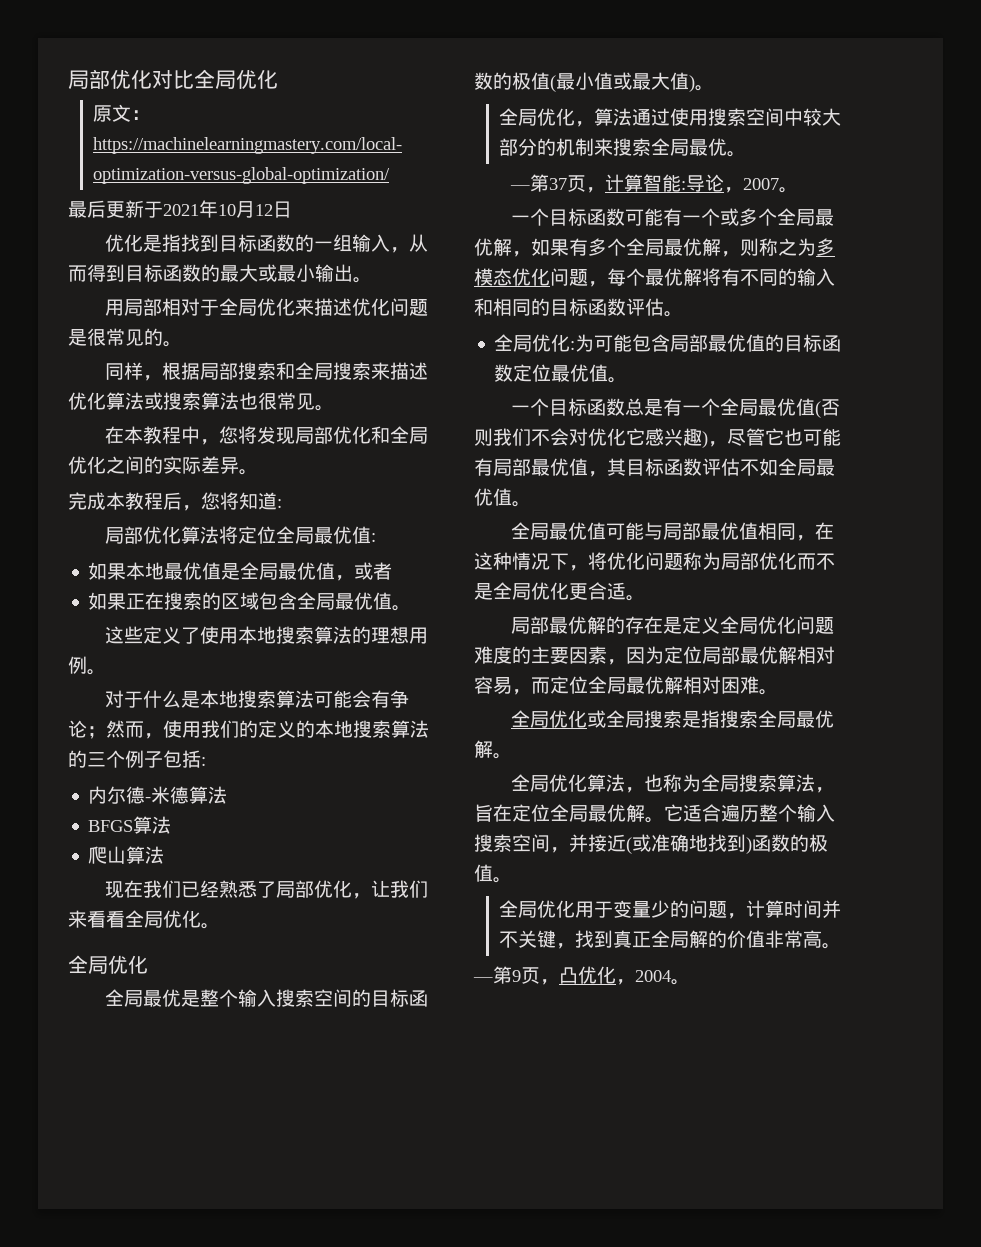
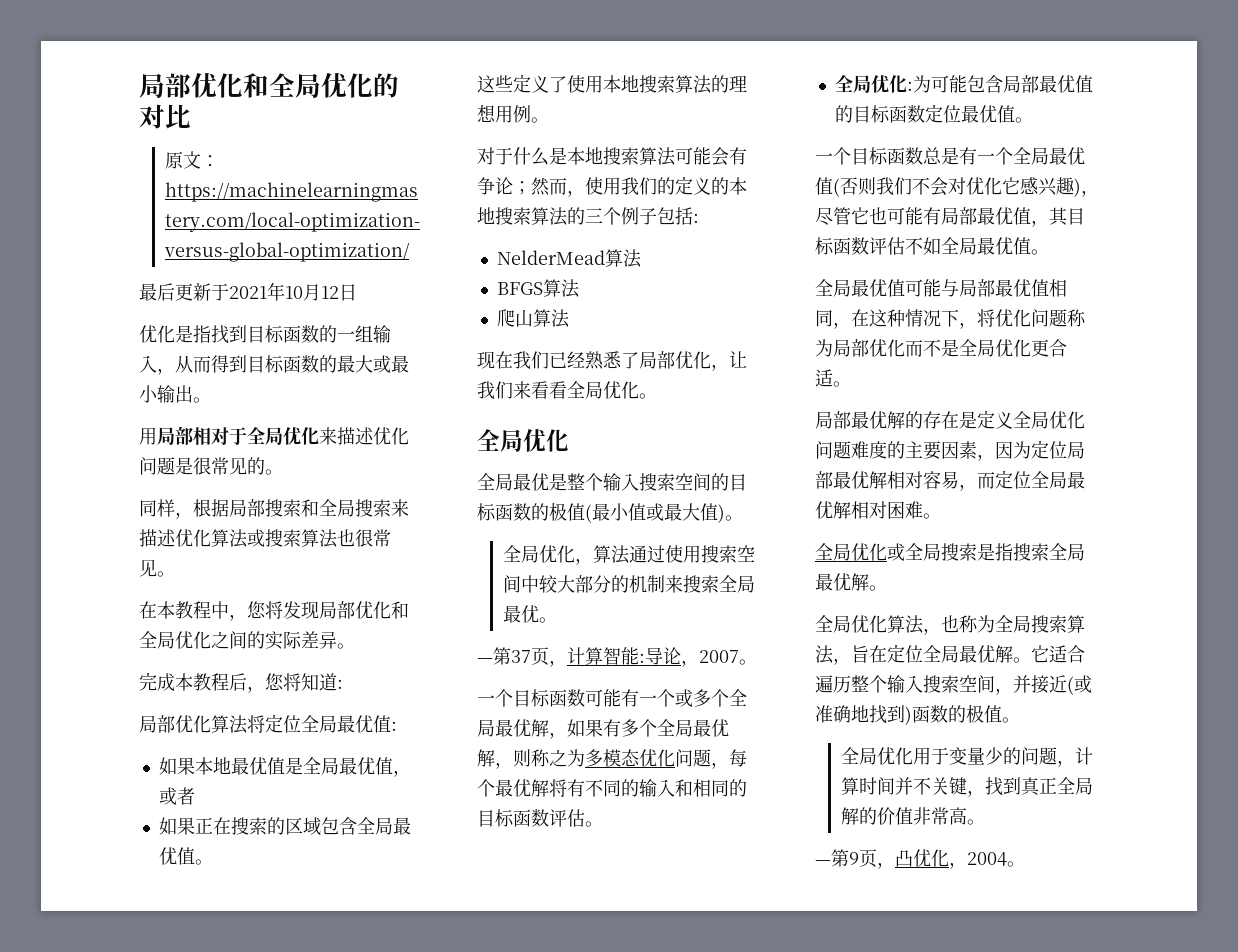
- 局部优化对比全局优化
+ 局部优化和全局优化的对比
- 内尔德-米德算法
+ NelderMead算法

